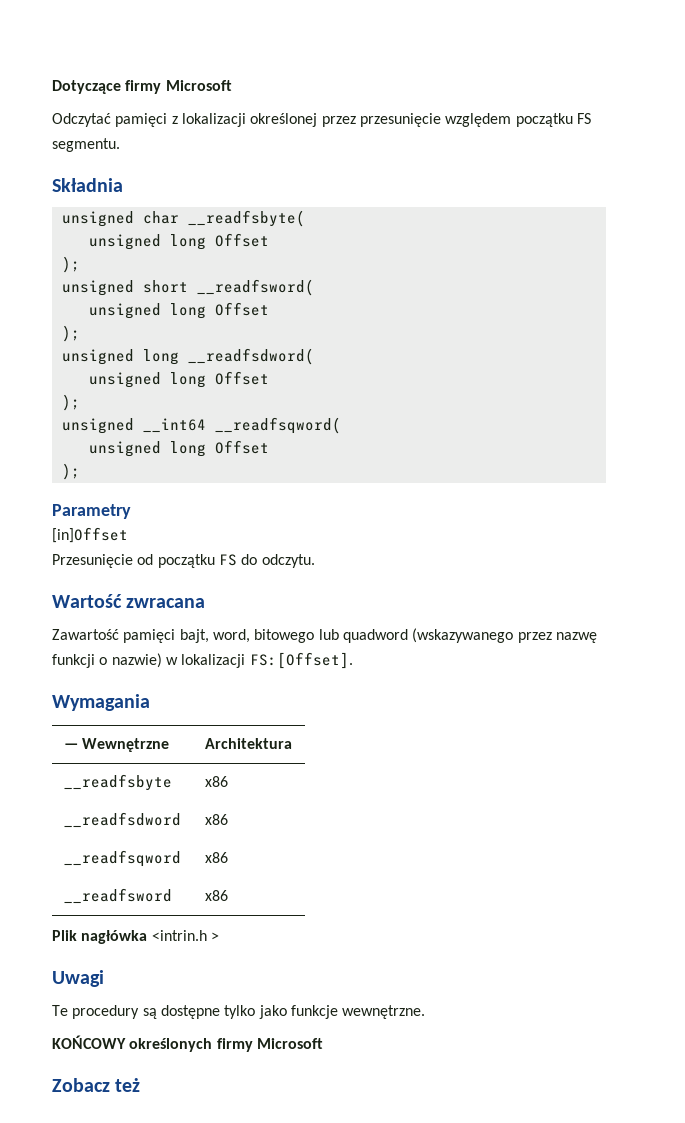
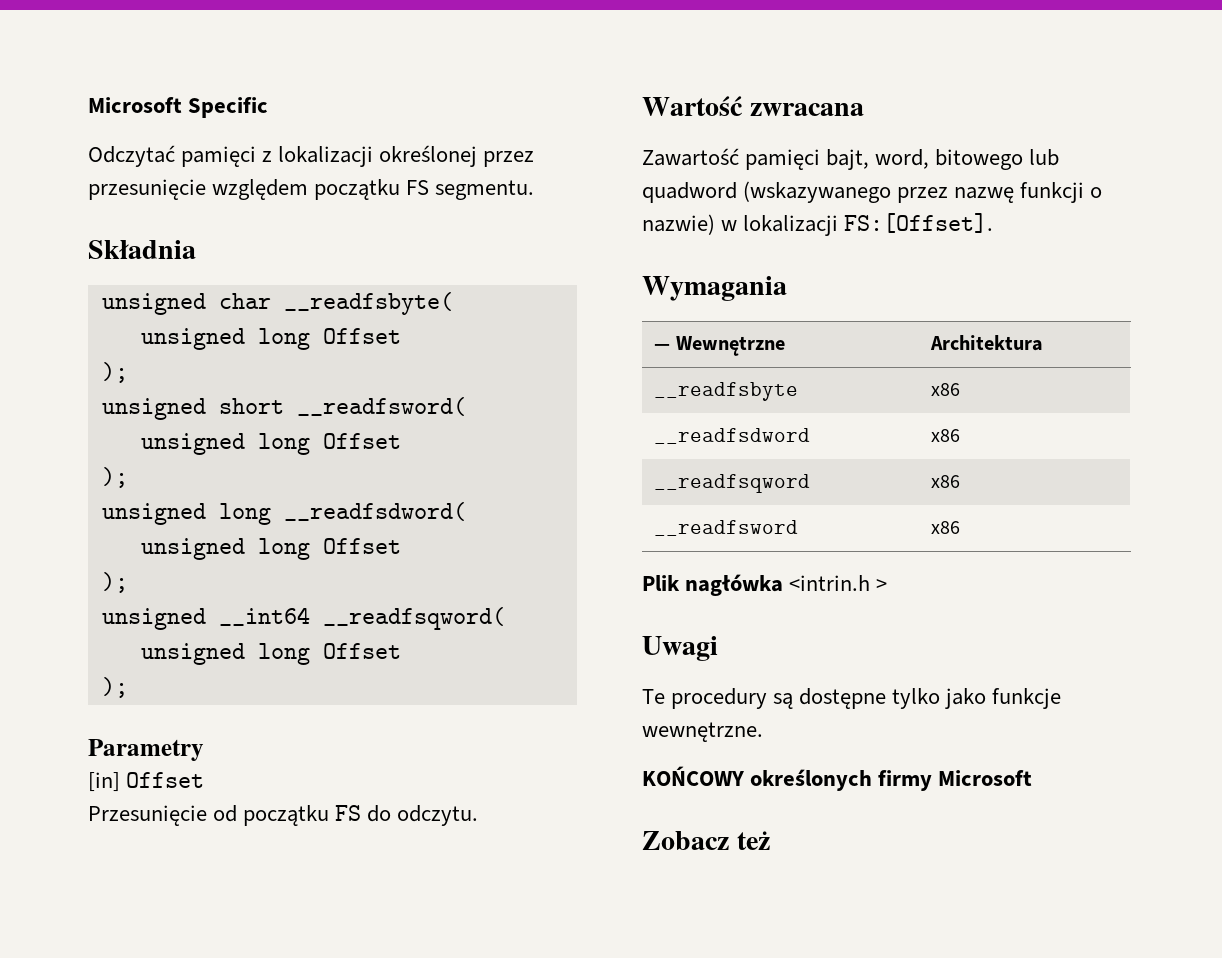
- Dotyczące firmy Microsoft
+ Microsoft Specific
- [in]Offset
+ [in] Offset

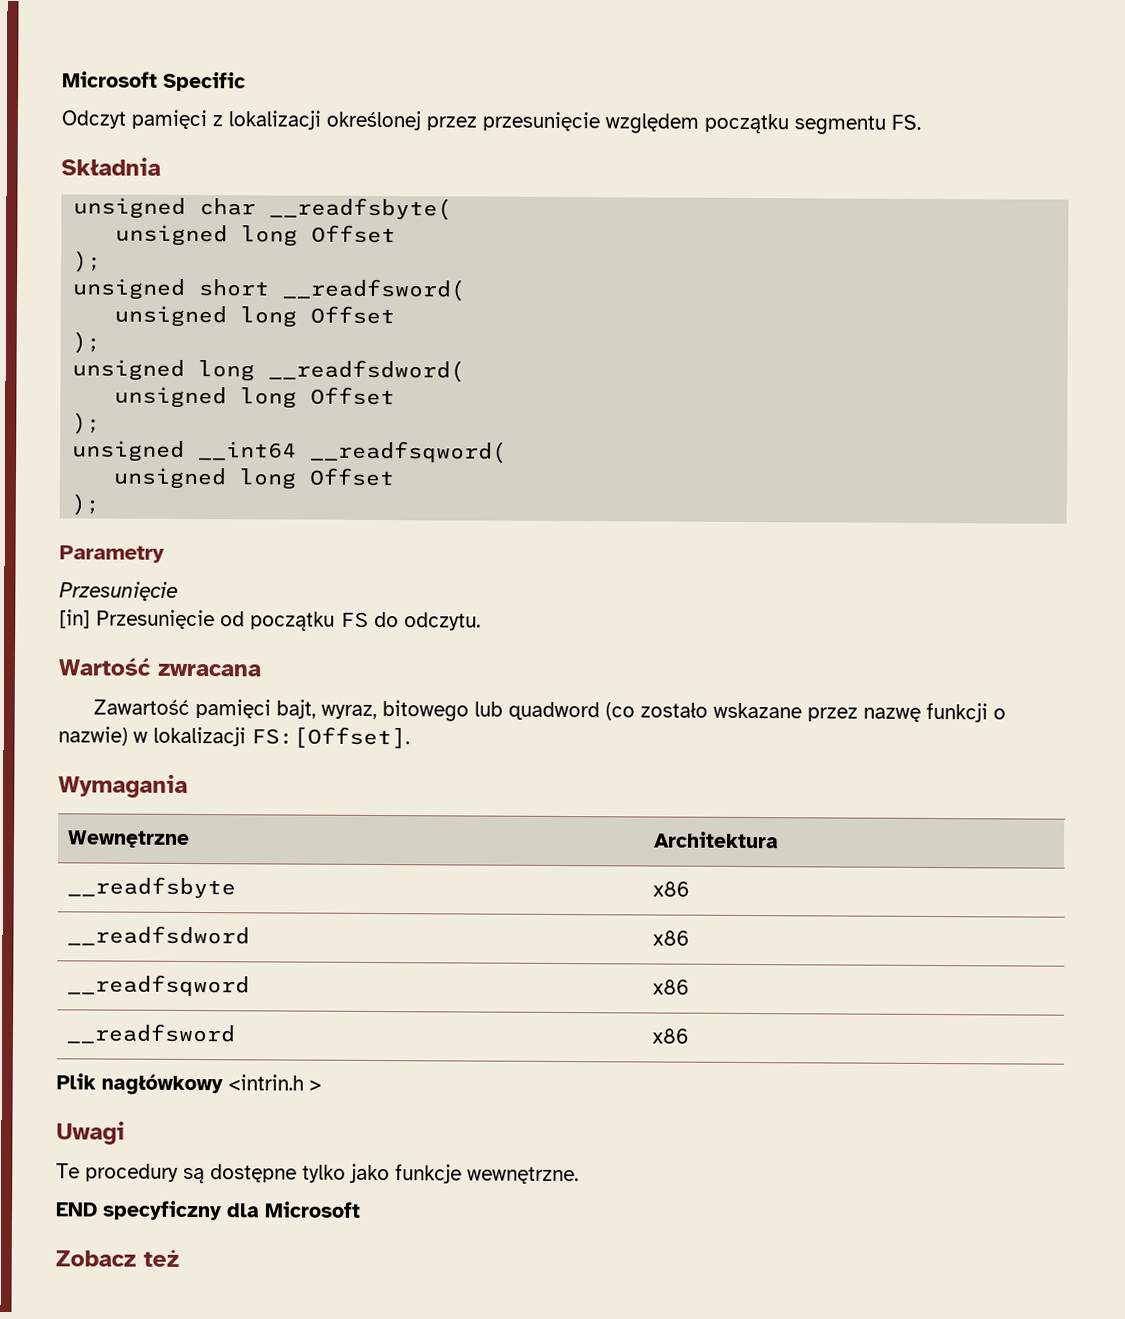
- Odczytać pamięci z lokalizacji określonej przez przesunięcie względem początku FS segmentu.
+ Odczyt pamięci z lokalizacji określonej przez przesunięcie względem początku segmentu FS.
  Parametry
+ Przesunięcie
- [in] Offset
- Przesunięcie od początku FS do odczytu.
+ [in] Przesunięcie od początku FS do odczytu.
- Zawartość pamięci bajt, word, bitowego lub quadword (wskazywanego przez nazwę funkcji o nazwie) w lokalizacji FS:[Offset].
+ Zawartość pamięci bajt, wyraz, bitowego lub quadword (co zostało wskazane przez nazwę funkcji o nazwie) w lokalizacji FS:[Offset].
- — Wewnętrzne | Architektura
+ Wewnętrzne | Architektura
- Plik nagłówka <intrin.h >
+ Plik nagłówkowy <intrin.h >
- KOŃCOWY określonych firmy Microsoft
+ END specyficzny dla Microsoft

